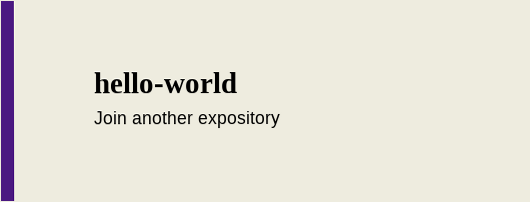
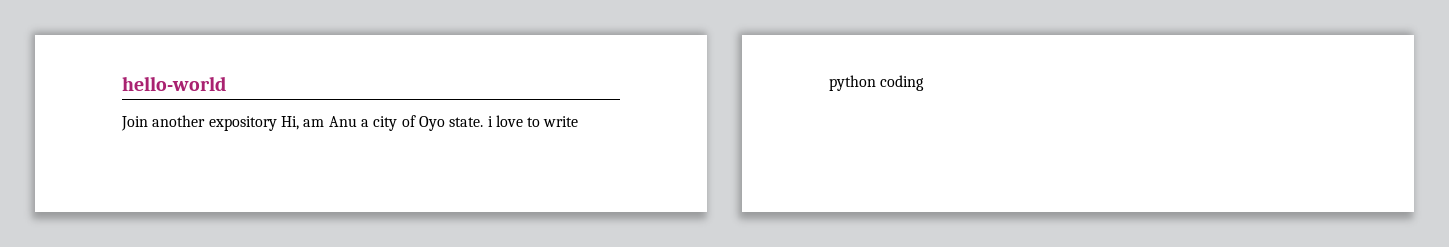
- Join another expository
+ Join another expository Hi, am Anu a city of Oyo state. i love to write python coding

